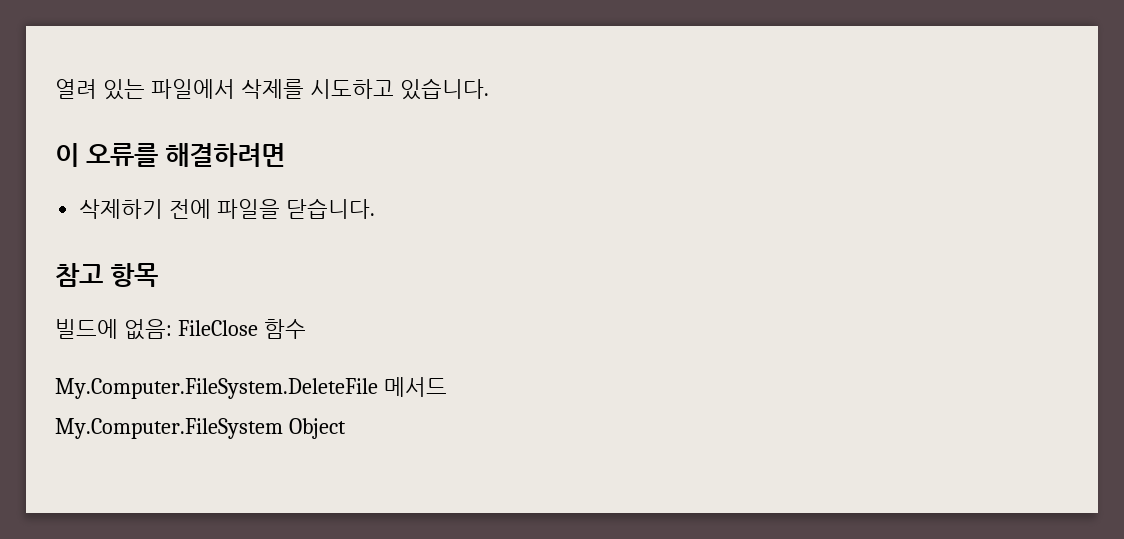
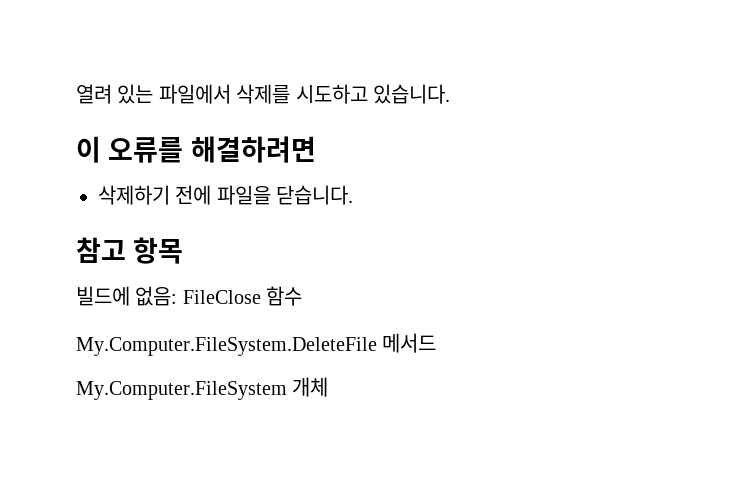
- My.Computer.FileSystem Object
+ My.Computer.FileSystem 개체

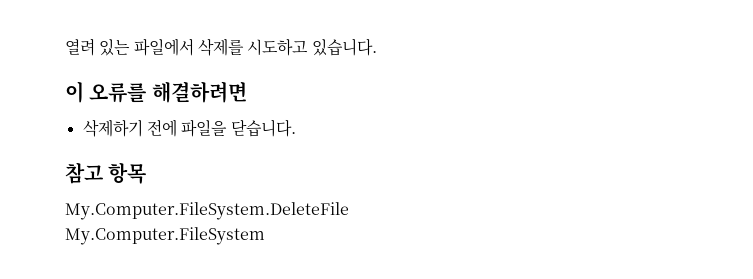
- 빌드에 없음: FileClose 함수
- My.Computer.FileSystem.DeleteFile 메서드
+ My.Computer.FileSystem.DeleteFile
- My.Computer.FileSystem 개체
+ My.Computer.FileSystem

